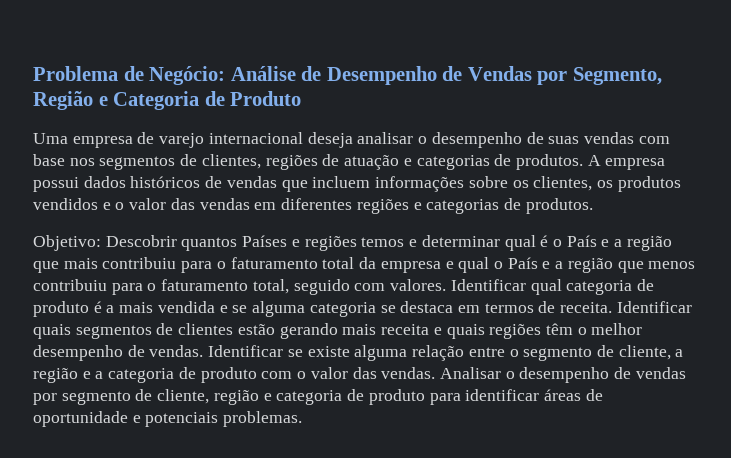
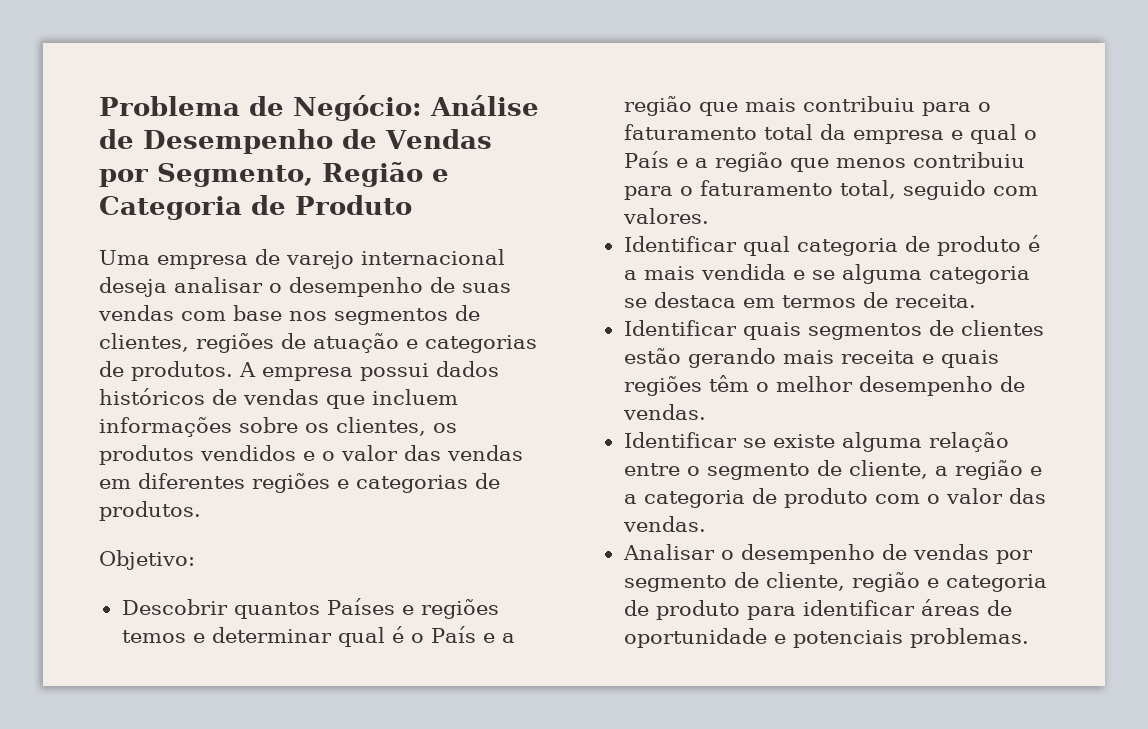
- Objetivo: Descobrir quantos Países e regiões temos e determinar qual é o País e a região que mais contribuiu para o faturamento total da empresa e qual o País e a região que menos contribuiu para o faturamento total, seguido com valores. Identificar qual categoria de produto é a mais vendida e se alguma categoria se destaca em termos de receita. Identificar quais segmentos de clientes estão gerando mais receita e quais regiões têm o melhor desempenho de vendas. Identificar se existe alguma relação entre o segmento de cliente, a região e a categoria de produto com o valor das vendas. Analisar o desempenho de vendas por segmento de cliente, região e categoria de produto para identificar áreas de oportunidade e potenciais problemas.
+ Objetivo:
+ Descobrir quantos Países e regiões temos e determinar qual é o País e a região que mais contribuiu para o faturamento total da empresa e qual o País e a região que menos contribuiu para o faturamento total, seguido com valores.
+ Identificar qual categoria de produto é a mais vendida e se alguma categoria se destaca em termos de receita.
+ Identificar quais segmentos de clientes estão gerando mais receita e quais regiões têm o melhor desempenho de vendas.
+ Identificar se existe alguma relação entre o segmento de cliente, a região e a categoria de produto com o valor das vendas.
+ Analisar o desempenho de vendas por segmento de cliente, região e categoria de produto para identificar áreas de oportunidade e potenciais problemas.

